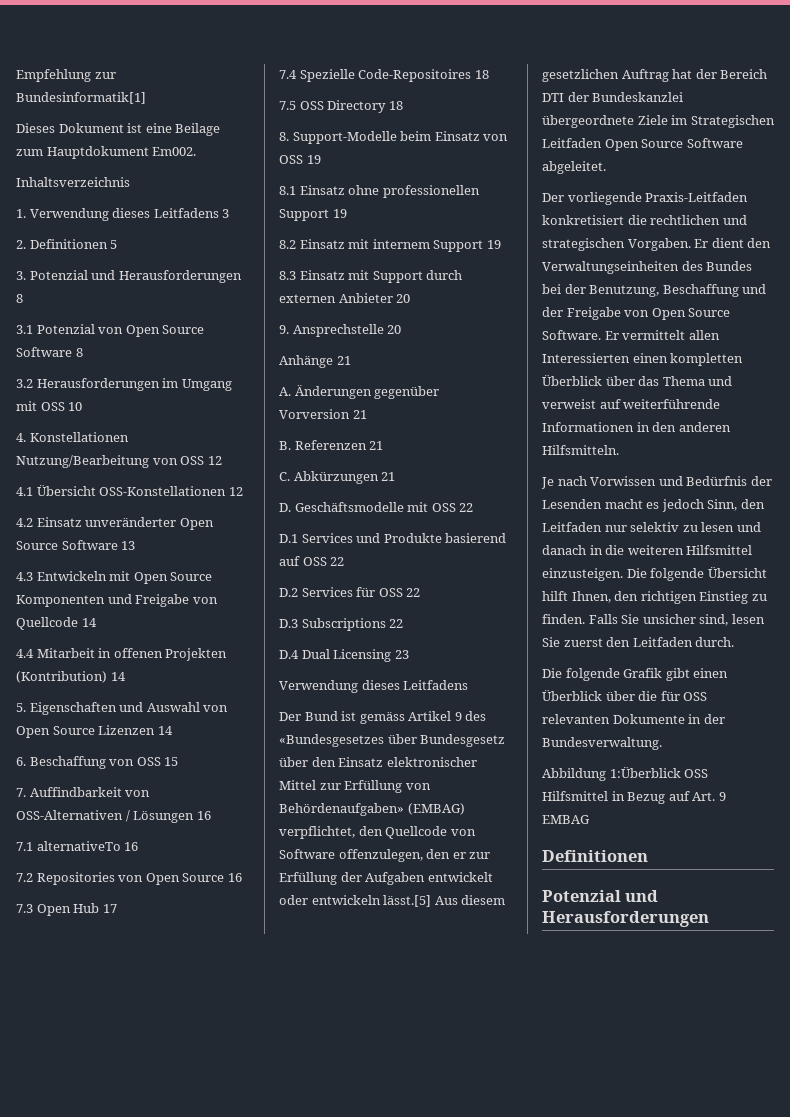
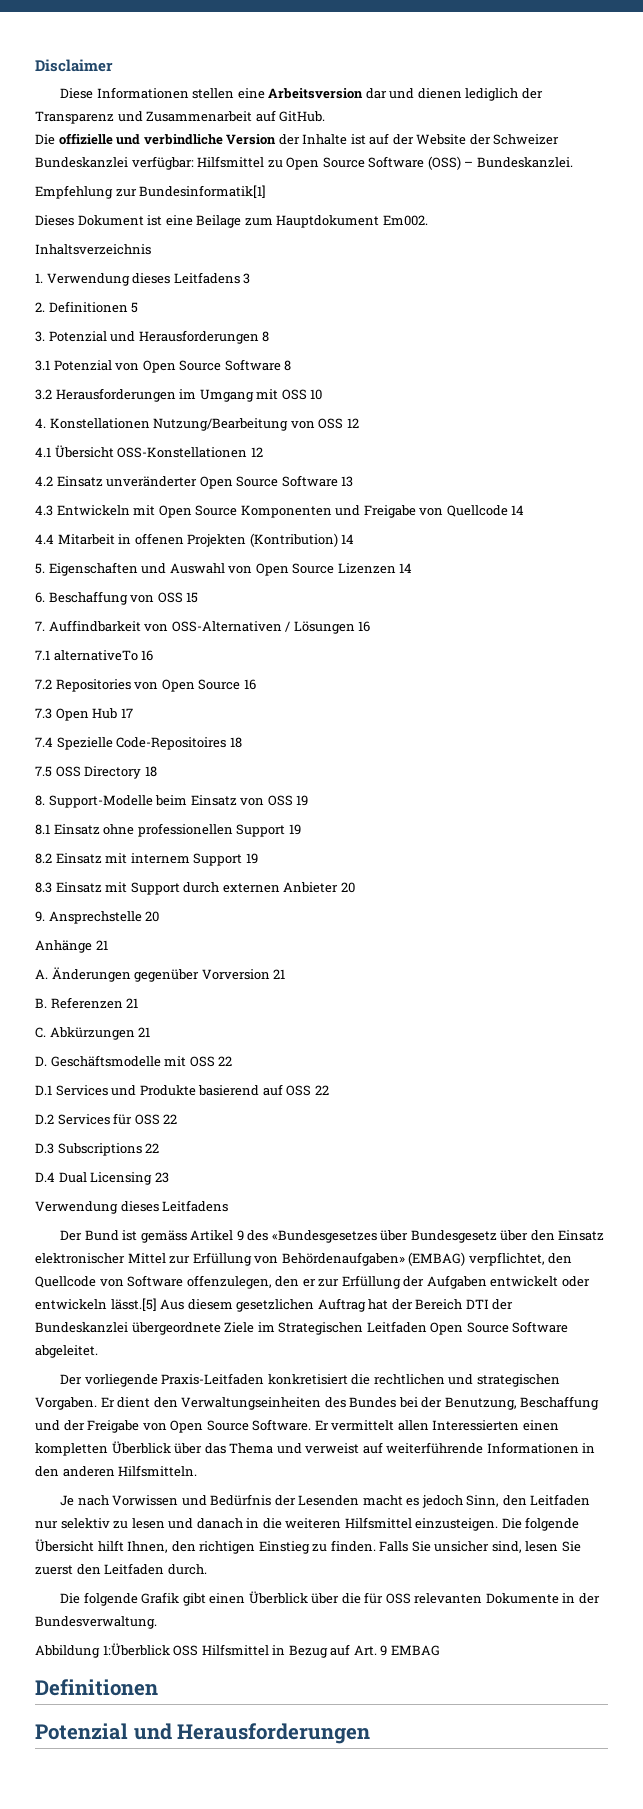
+ Disclaimer
+ Diese Informationen stellen eine Arbeitsversion dar und dienen lediglich der Transparenz und Zusammenarbeit auf GitHub.
+ Die offizielle und verbindliche Version der Inhalte ist auf der Website der Schweizer Bundeskanzlei verfügbar: Hilfsmittel zu Open Source Software (OSS) – Bundeskanzlei.

